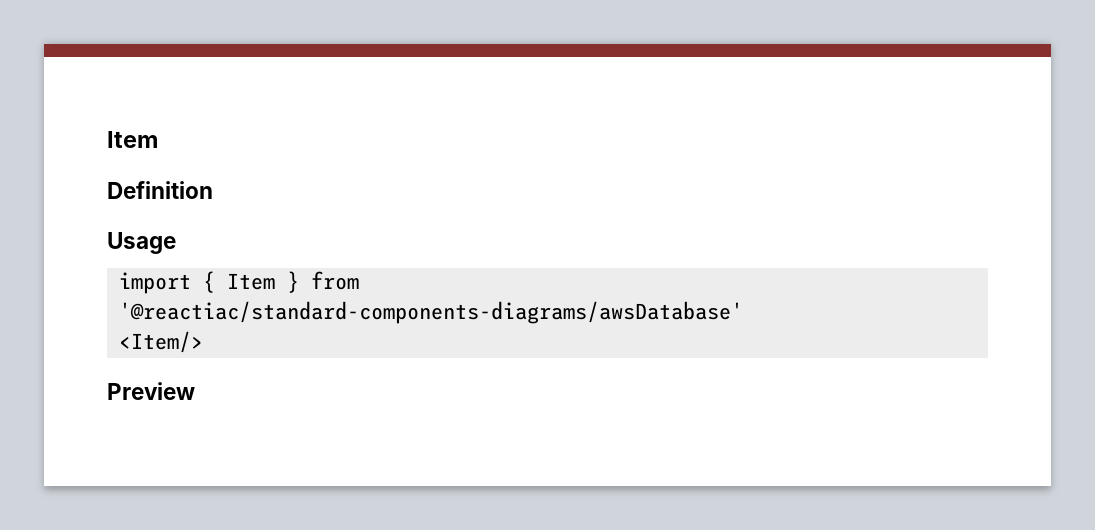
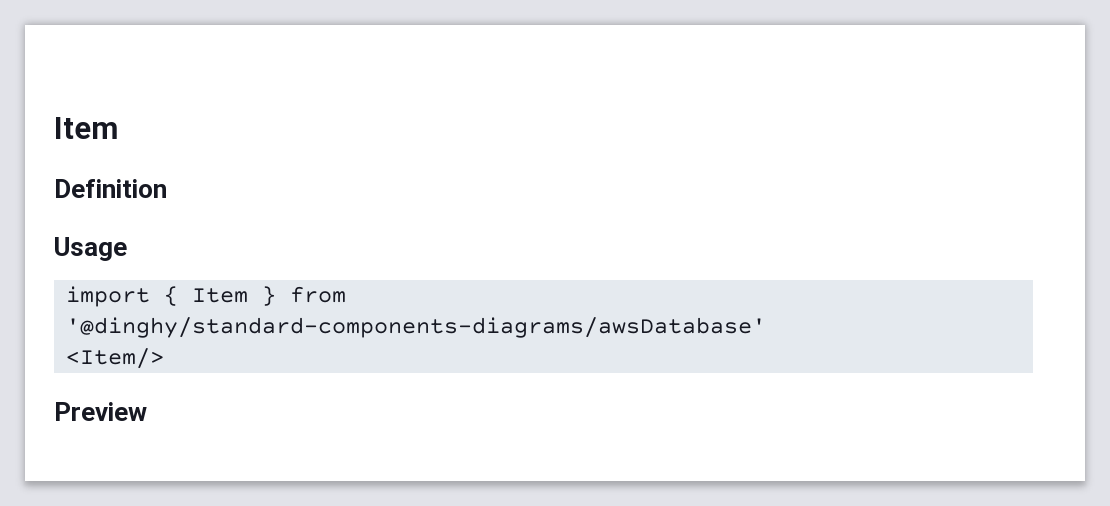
- import { Item } from '@reactiac/standard-components-diagrams/awsDatabase'
+ import { Item } from '@dinghy/standard-components-diagrams/awsDatabase'

